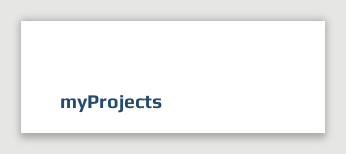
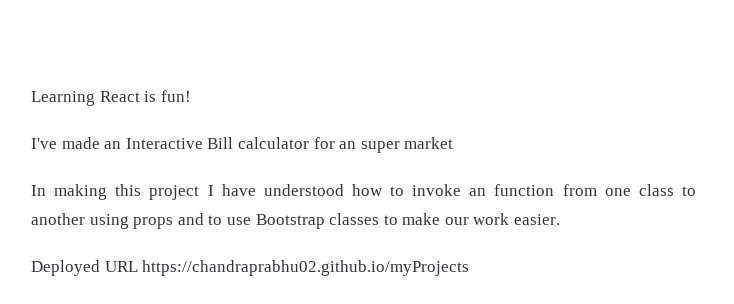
- myProjects
+ Learning React is fun!
+ I've made an Interactive Bill calculator for an super market
+ In making this project I have understood how to invoke an function from one class to another using props and to use Bootstrap classes to make our work easier.
+ Deployed URL https://chandraprabhu02.github.io/myProjects

